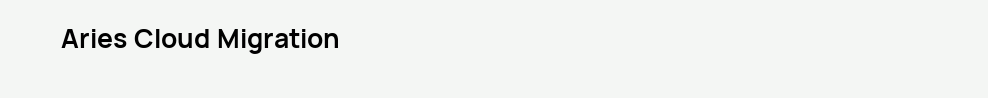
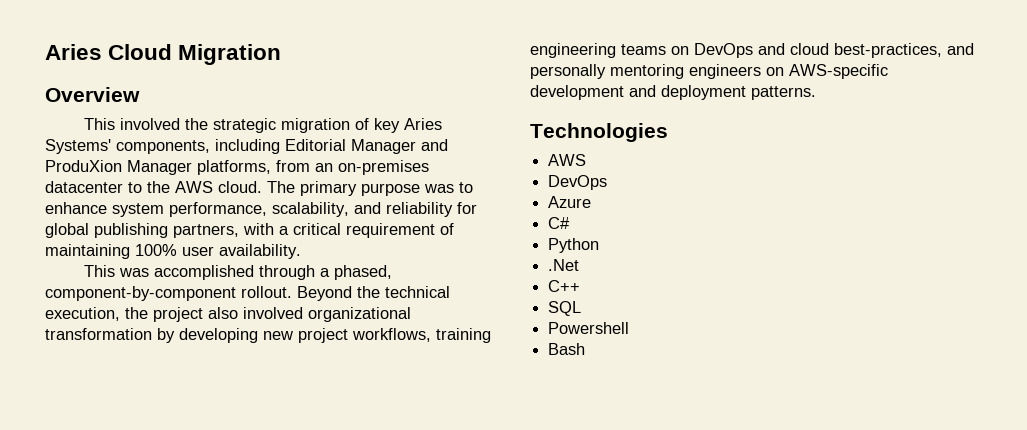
+ Overview
+ This involved the strategic migration of key Aries Systems' components, including Editorial Manager and ProduXion Manager platforms, from an on-premises datacenter to the AWS cloud. The primary purpose was to enhance system performance, scalability, and reliability for global publishing partners, with a critical requirement of maintaining 100% user availability.
+ This was accomplished through a phased, component-by-component rollout. Beyond the technical execution, the project also involved organizational transformation by developing new project workflows, training engineering teams on DevOps and cloud best-practices, and personally mentoring engineers on AWS-specific development and deployment patterns.
+ Technologies
+ AWS
+ DevOps
+ Azure
+ C#
+ Python
+ .Net
+ C++
+ SQL
+ Powershell
+ Bash

